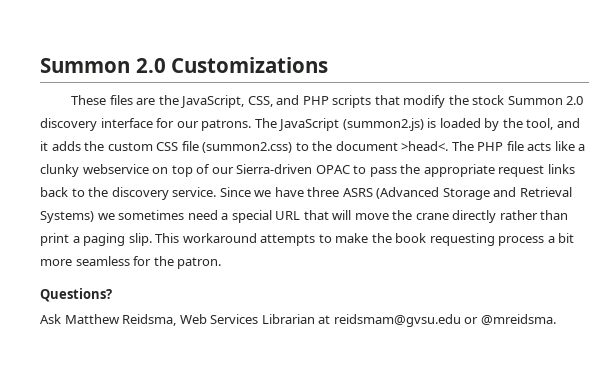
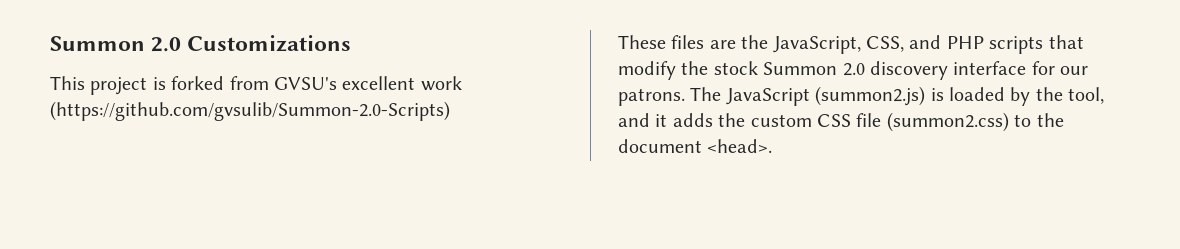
+ This project is forked from GVSU's excellent work (https://github.com/gvsulib/Summon-2.0-Scripts)
- The JavaScript (summon2.js) is loaded by the tool, and it adds the custom CSS file (summon2.css) to the document >head<. The PHP file acts like a clunky webservice on top of our Sierra-driven OPAC to pass the appropriate request links back to the discovery service. Since we have three ASRS (Advanced Storage and Retrieval Systems) we sometimes need a special URL that will move the crane directly rather than print a paging slip. This workaround attempts to make the book requesting process a bit more seamless for the patron.
- Questions?
- Ask Matthew Reidsma, Web Services Librarian at reidsmam@gvsu.edu or @mreidsma.
+ The JavaScript (summon2.js) is loaded by the tool, and it adds the custom CSS file (summon2.css) to the document <head>.

